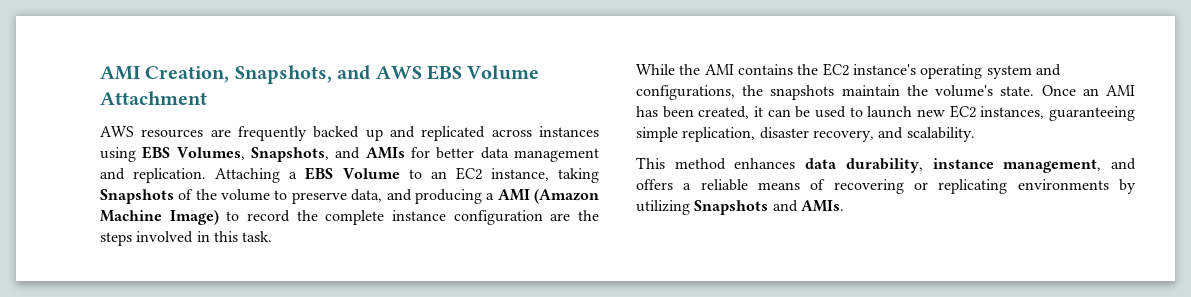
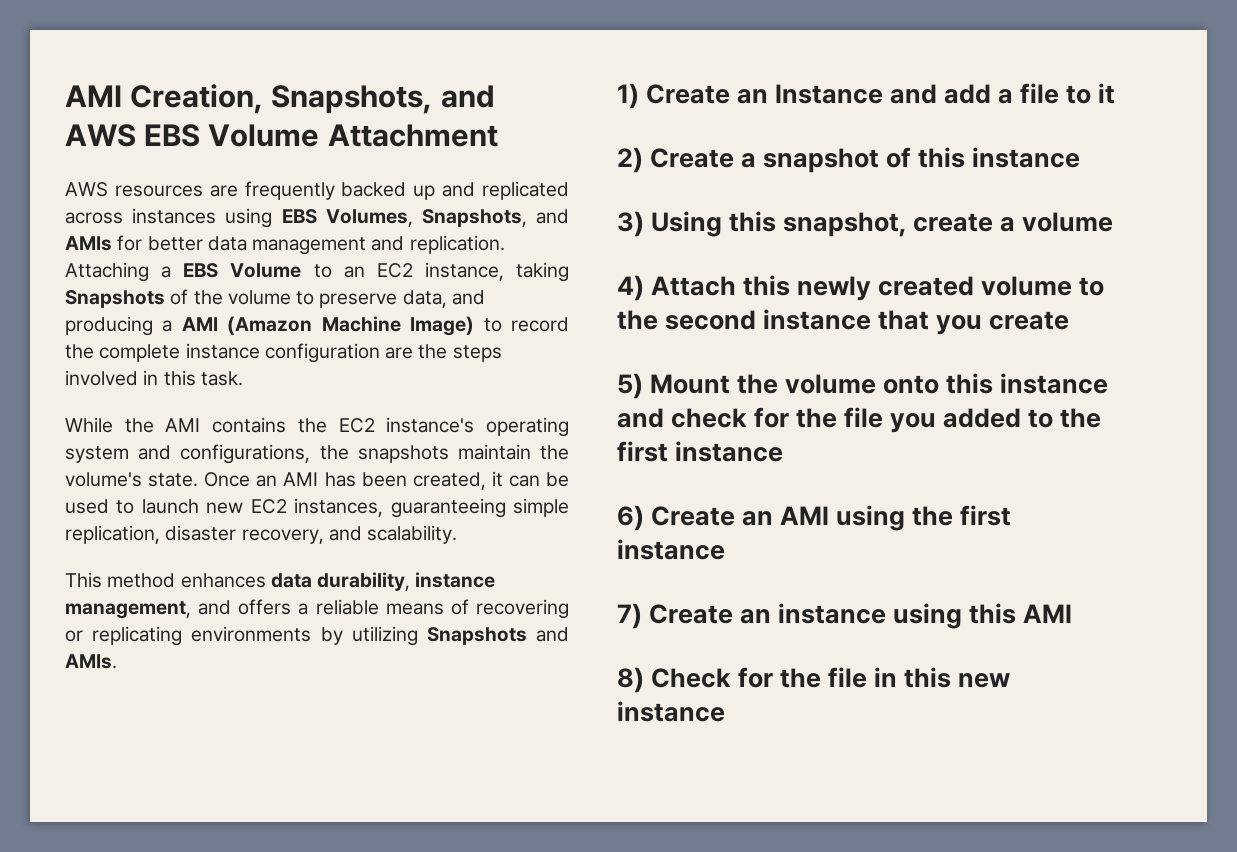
+ 1) Create an Instance and add a file to it
+ 2) Create a snapshot of this instance
+ 3) Using this snapshot, create a volume
+ 4) Attach this newly created volume to the second instance that you create
+ 5) Mount the volume onto this instance and check for the file you added to the first instance
+ 6) Create an AMI using the first instance
+ 7) Create an instance using this AMI
+ 8) Check for the file in this new instance

